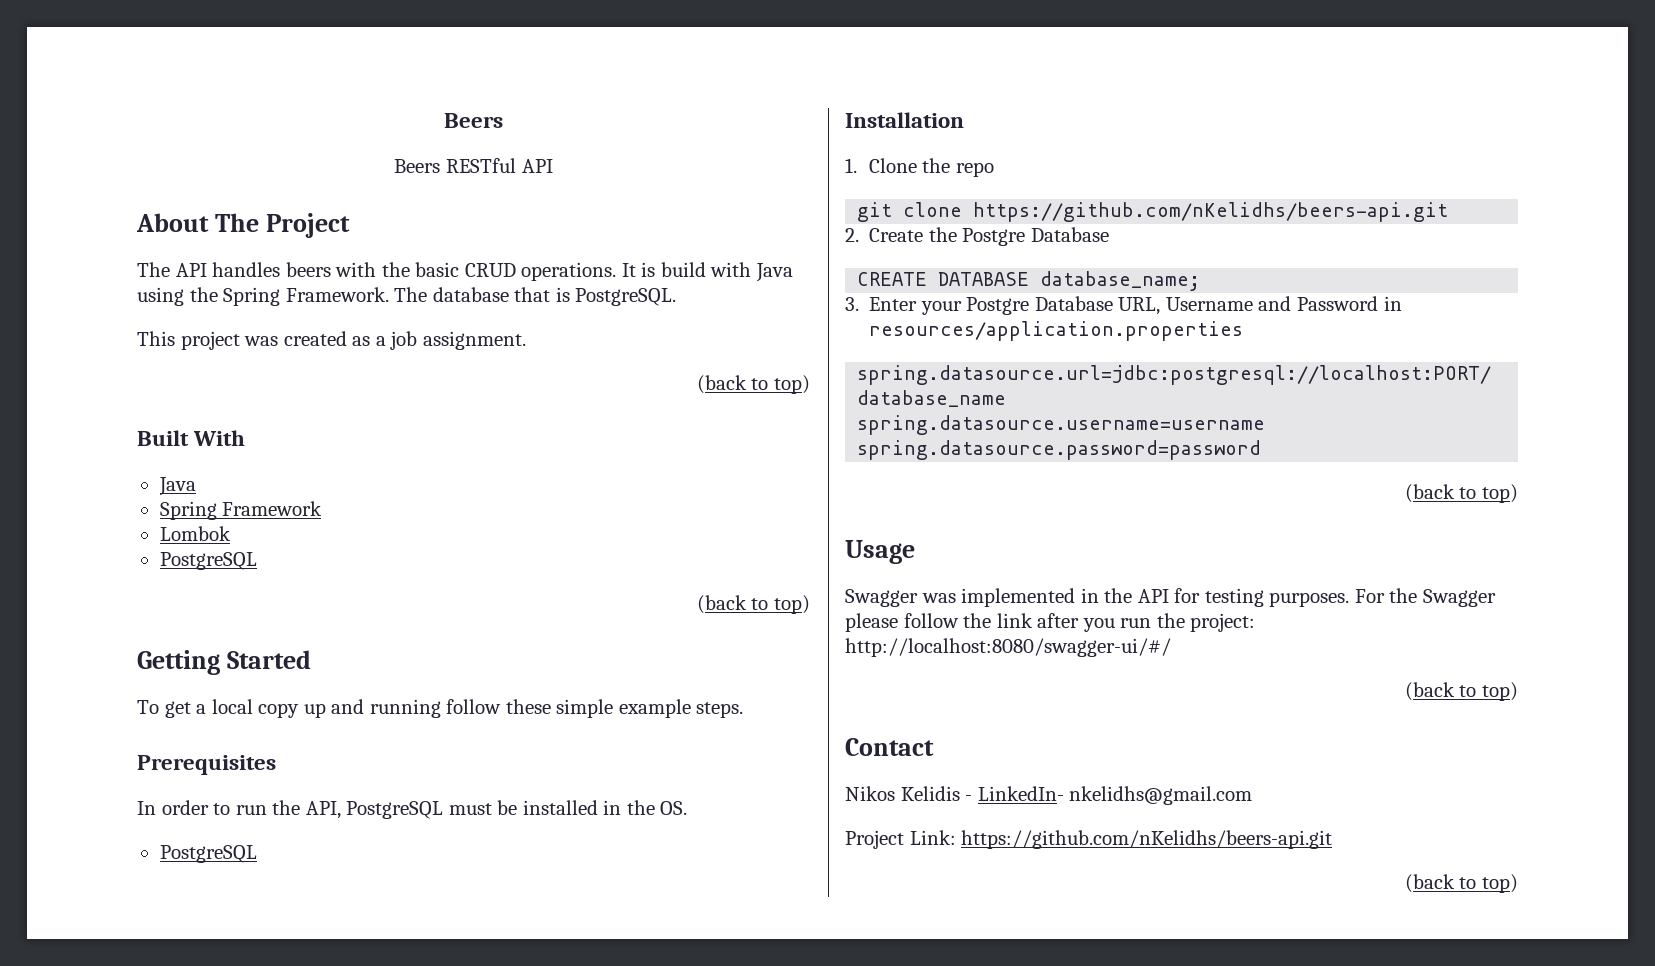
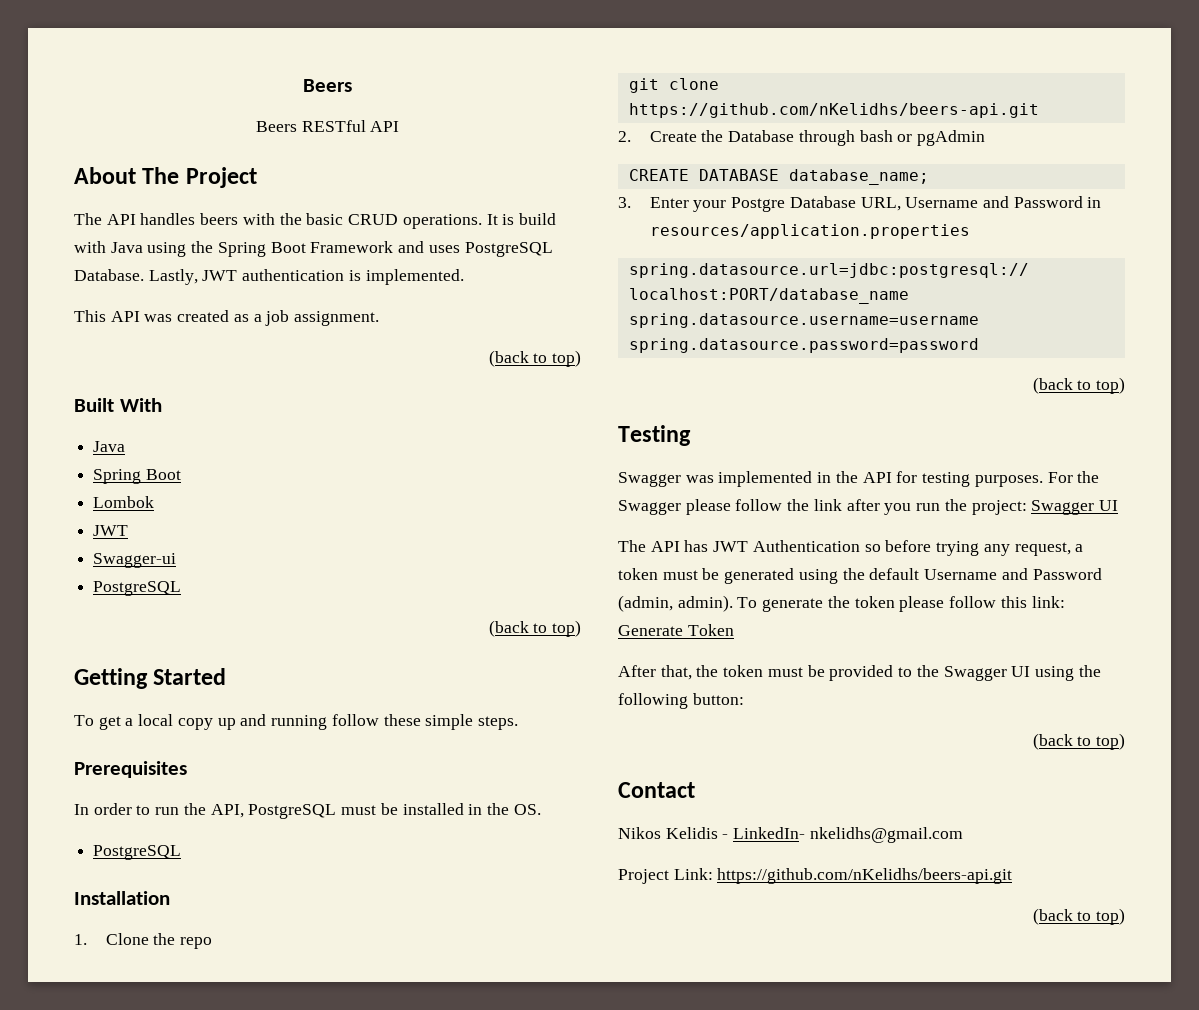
- It is build with Java using the Spring Framework. The database that is PostgreSQL.
+ It is build with Java using the Spring Boot Framework and uses PostgreSQL Database. Lastly, JWT authentication is implemented.
- This project was created as a job assignment.
+ This API was created as a job assignment.
  Built With
  Java
- Spring Framework
+ Spring Boot
  Lombok
+ JWT
+ Swagger-ui
- To get a local copy up and running follow these simple example steps.
+ To get a local copy up and running follow these simple steps.
- 2. Create the Postgre Database
+ 2. Create the Database through bash or pgAdmin
- Usage
+ Testing
- For the Swagger please follow the link after you run the project: http://localhost:8080/swagger-ui/#/
+ For the Swagger please follow the link after you run the project: Swagger UI
+ The API has JWT Authentication so before trying any request, a token must be generated using the default Username and Password (admin, admin). To generate the token please follow this link: Generate Token
+ After that, the token must be provided to the Swagger UI using the following button:

